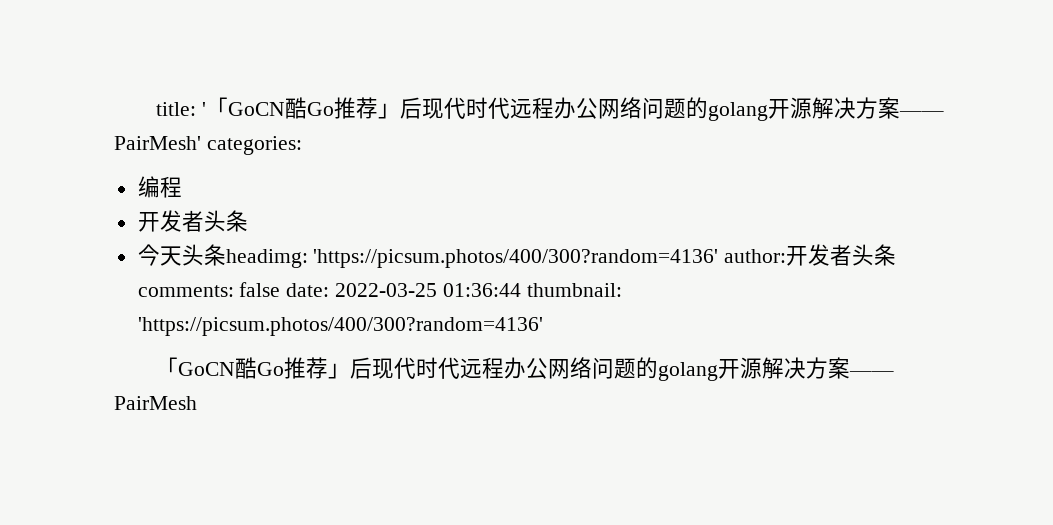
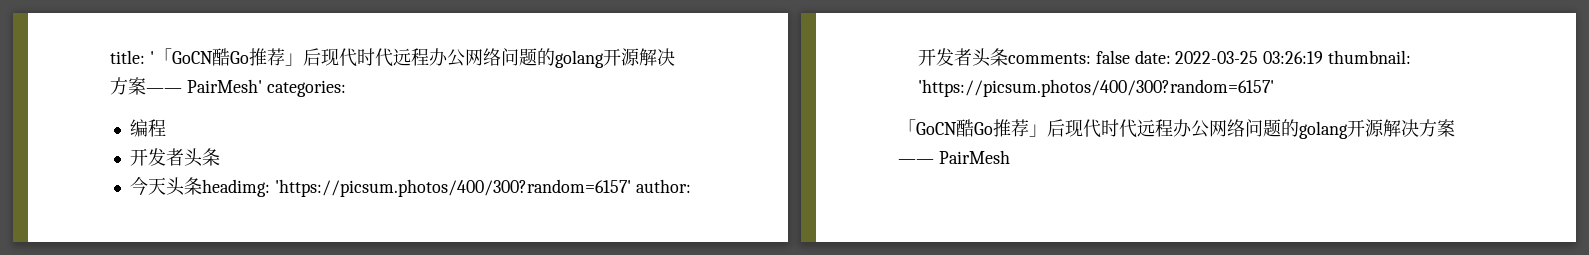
- 今天头条headimg: 'https://picsum.photos/400/300?random=4136' author:开发者头条comments: false date: 2022-03-25 01:36:44 thumbnail: 'https://picsum.photos/400/300?random=4136'
+ 今天头条headimg: 'https://picsum.photos/400/300?random=6157' author:开发者头条comments: false date: 2022-03-25 03:26:19 thumbnail: 'https://picsum.photos/400/300?random=6157'

